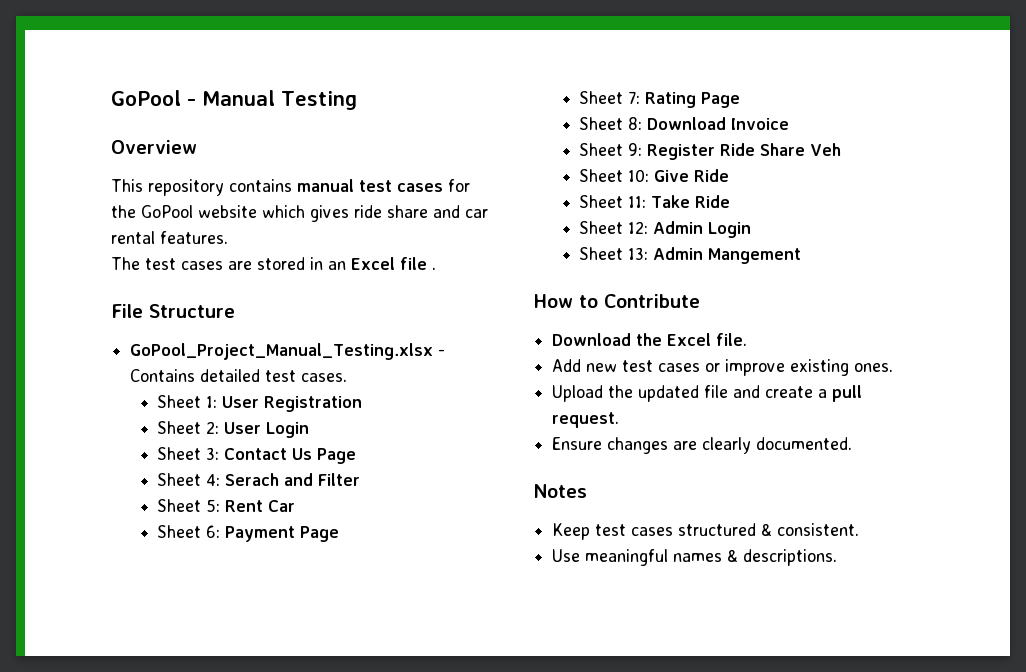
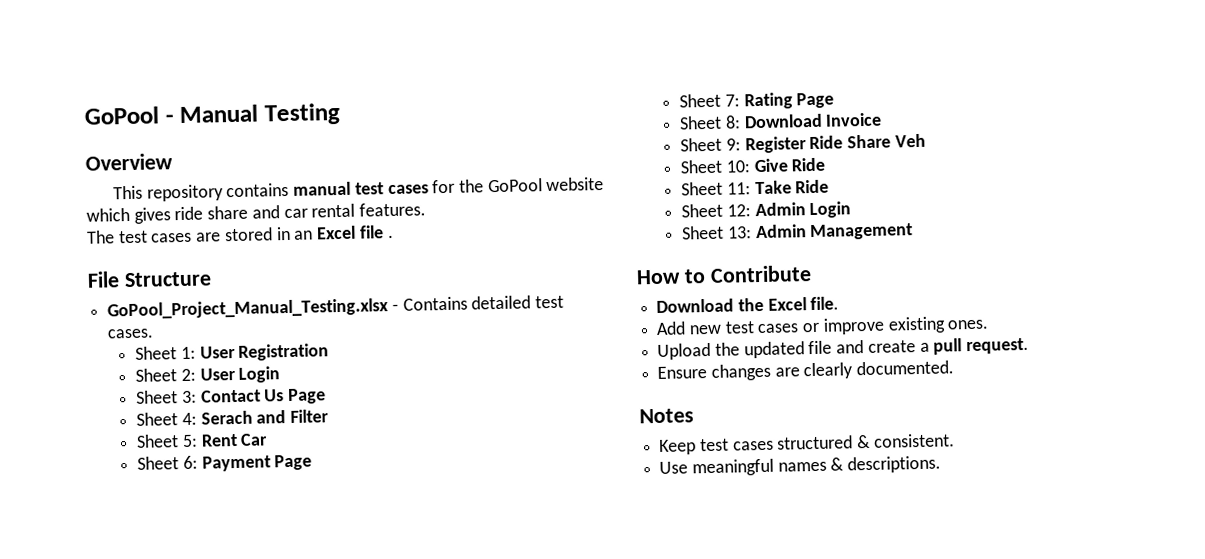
- Sheet 13: Admin Mangement
+ Sheet 13: Admin Management

